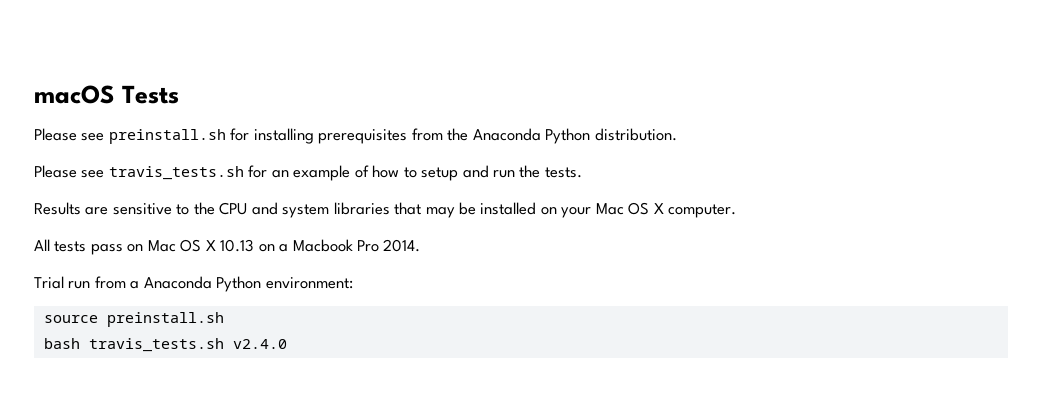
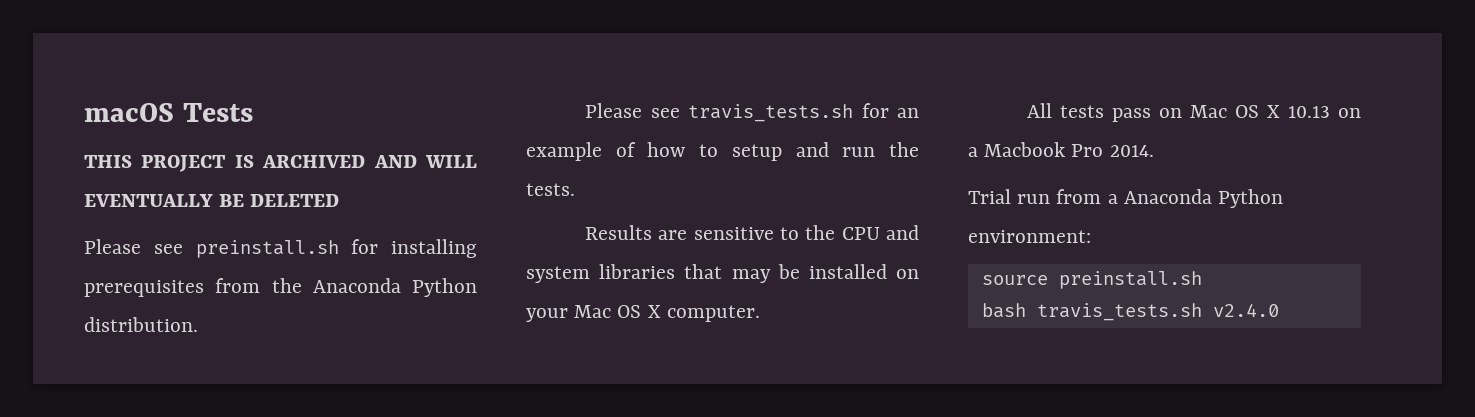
+ THIS PROJECT IS ARCHIVED AND WILL EVENTUALLY BE DELETED

